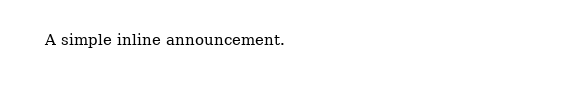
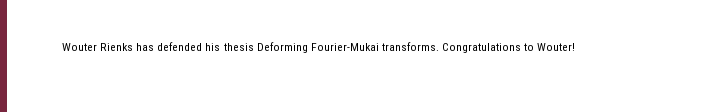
- A simple inline announcement.
+ Wouter Rienks has defended his thesis Deforming Fourier-Mukai transforms. Congratulations to Wouter!

